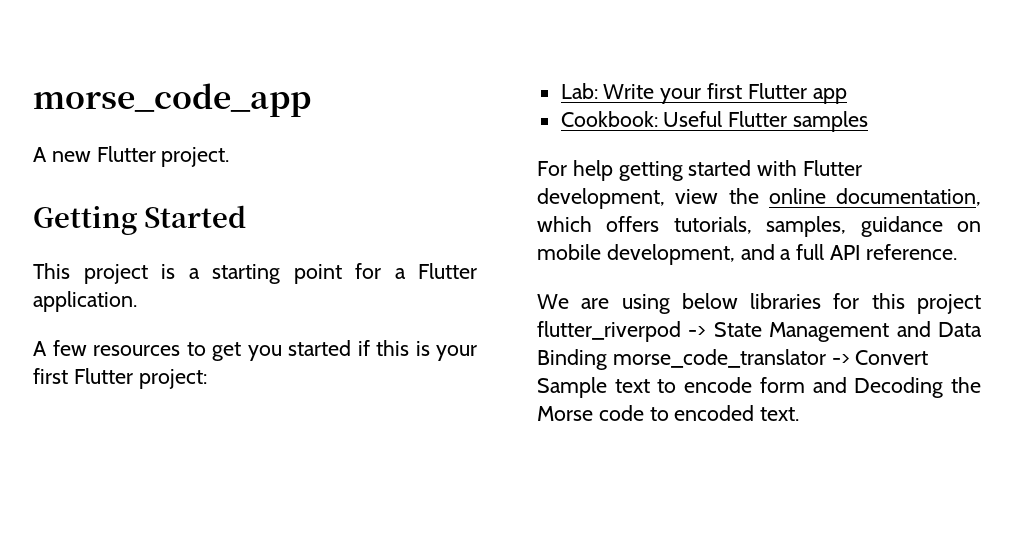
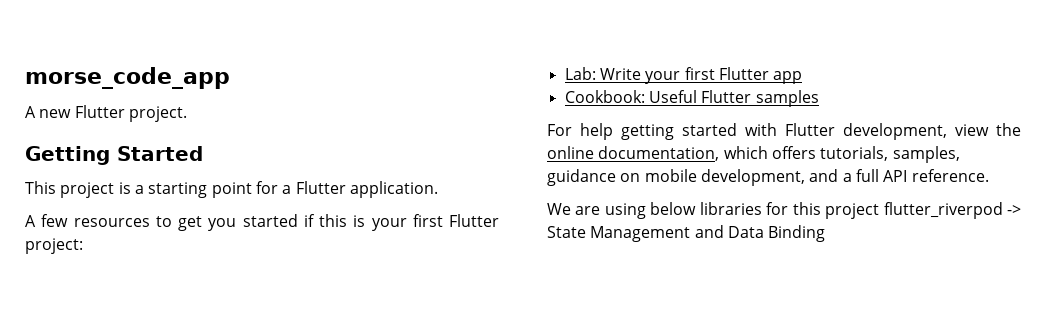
- We are using below libraries for this project flutter_riverpod -> State Management and Data Binding morse_code_translator -> Convert Sample text to encode form and Decoding the Morse code to encoded text.
+ We are using below libraries for this project flutter_riverpod -> State Management and Data Binding

